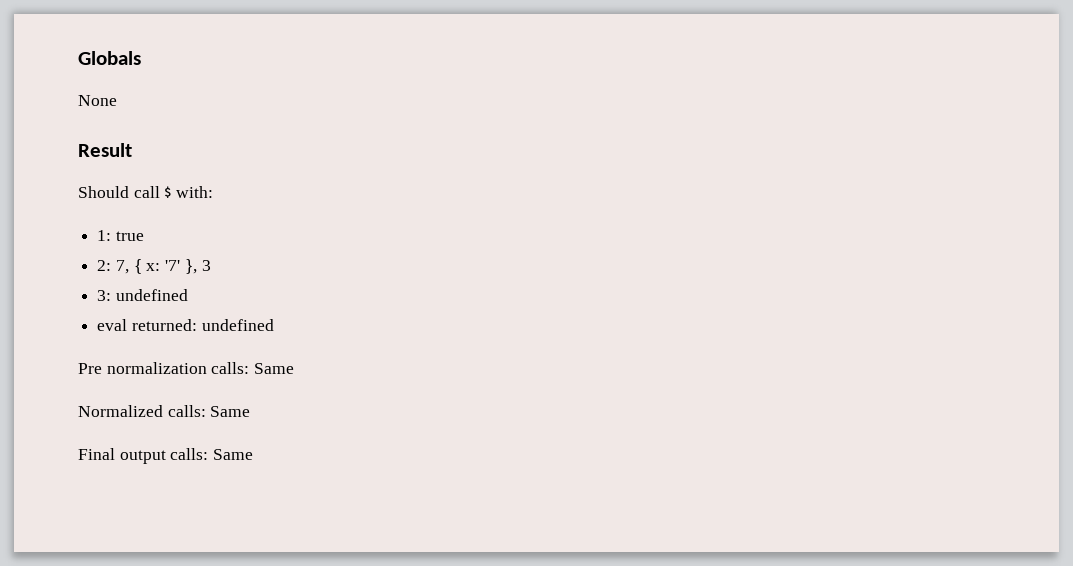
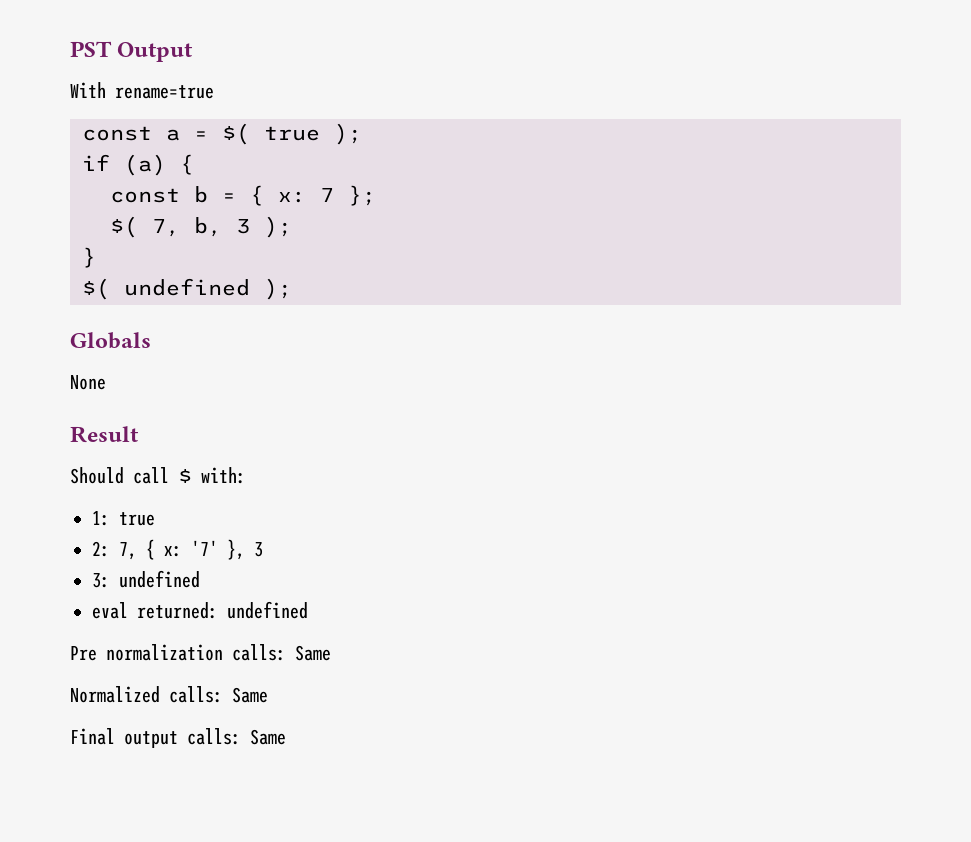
+ PST Output
+ With rename=true
+ const a = $( true );
+ if (a) {
+ const b = { x: 7 };
+ $( 7, b, 3 );
+ }
+ $( undefined );

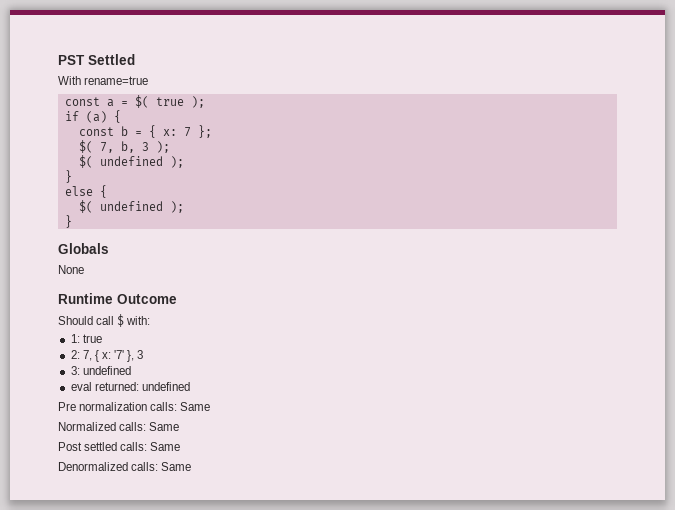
- PST Output
+ PST Settled
  $( 7, b, 3 );
+ $( undefined );
  }
+ else {
  $( undefined );
+ }
- Result
+ Runtime Outcome
- Final output calls: Same
+ Post settled calls: Same
+ Denormalized calls: Same

